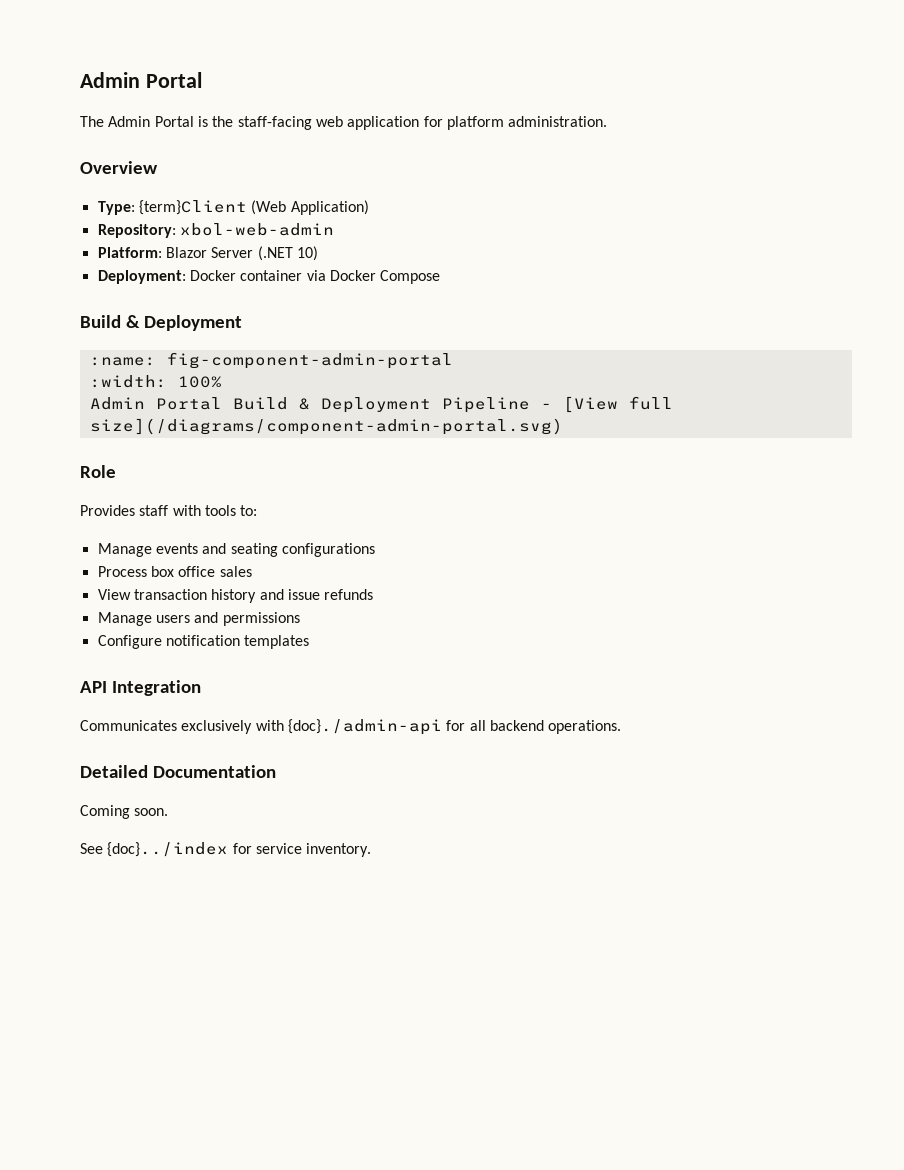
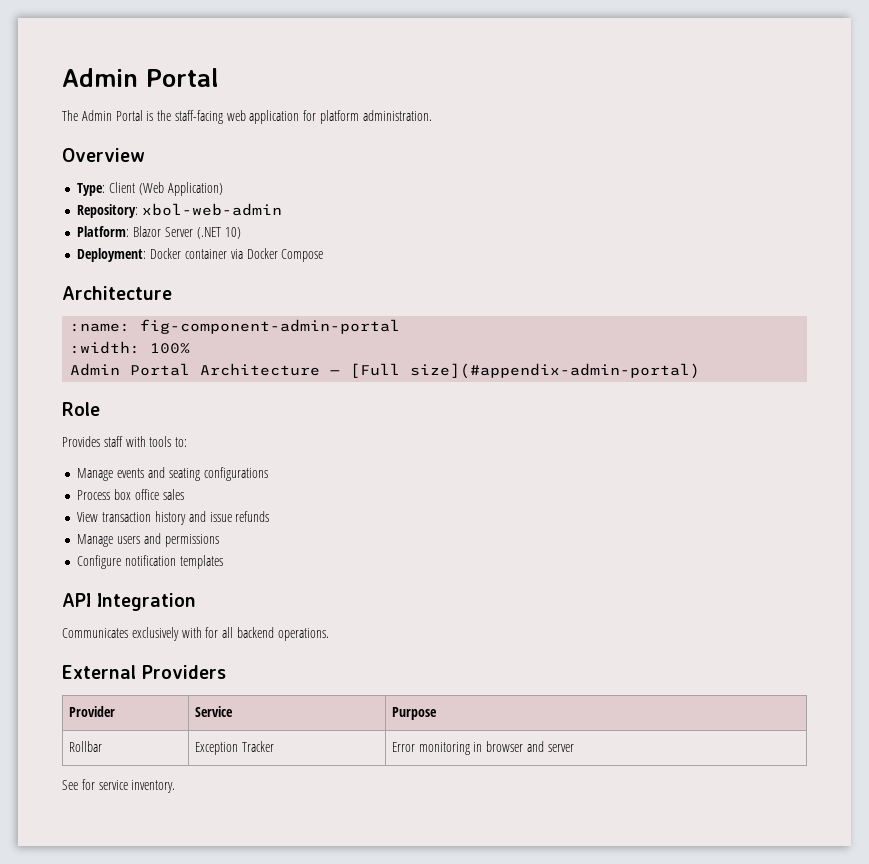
- Type: {term}Client (Web Application)
+ Type: Client (Web Application)
  Deployment: Docker container via Docker Compose
- Build & Deployment
+ Architecture
- Admin Portal Build & Deployment Pipeline - [View full size](/diagrams/component-admin-portal.svg)
+ Admin Portal Architecture — [Full size](#appendix-admin-portal)
- Communicates exclusively with {doc}./admin-api for all backend operations.
+ Communicates exclusively with for all backend operations.
- Detailed Documentation
- Coming soon.
+ External Providers
+ Provider | Service | Purpose
+ Rollbar | Exception Tracker | Error monitoring in browser and server
- See {doc}../index for service inventory.
+ See for service inventory.

